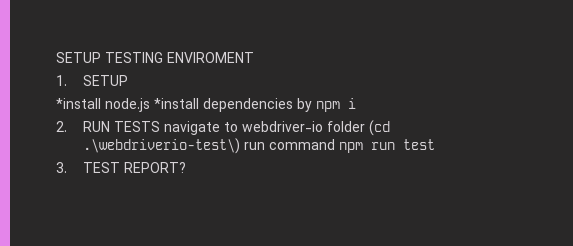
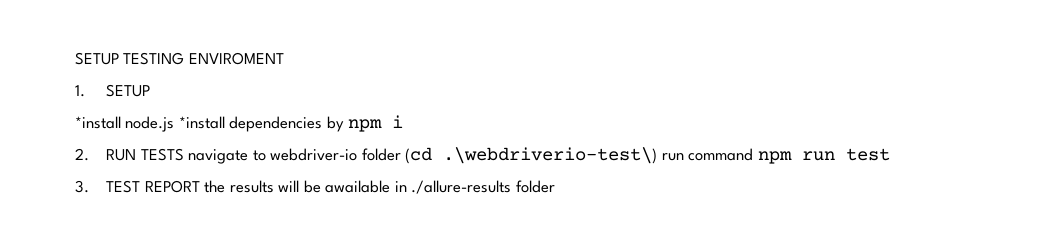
- 3. TEST REPORT?
+ 3. TEST REPORT the results will be awailable in ./allure-results folder

